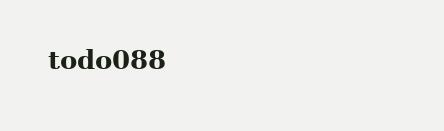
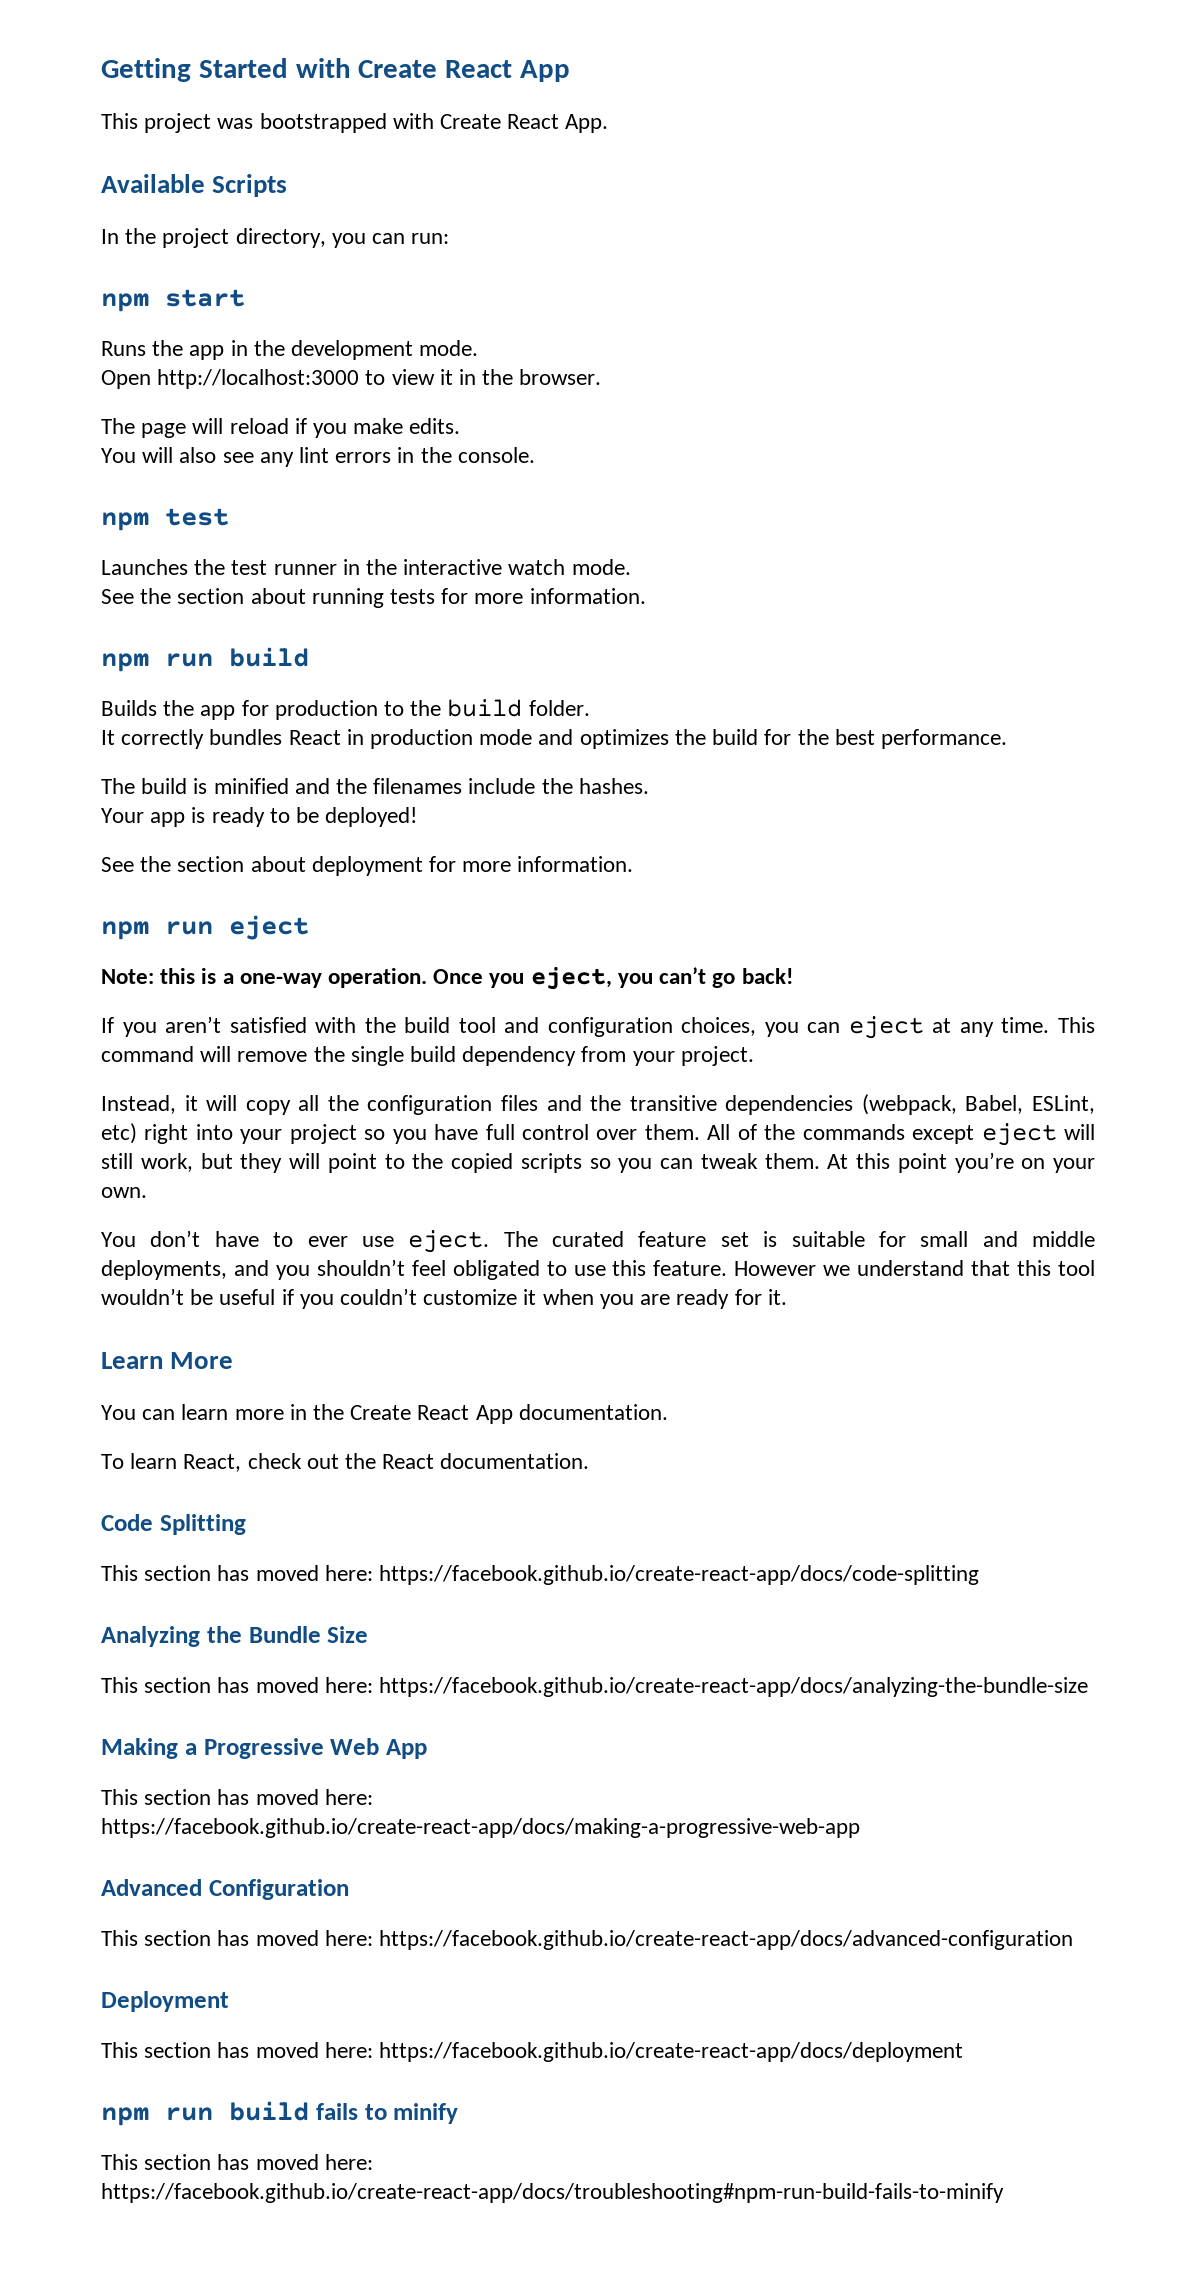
- todo088
+ Getting Started with Create React App
+ This project was bootstrapped with Create React App.
+ Available Scripts
+ In the project directory, you can run:
+ npm start
+ Runs the app in the development mode.
+ Open http://localhost:3000 to view it in the browser.
+ The page will reload if you make edits.
+ You will also see any lint errors in the console.
+ npm test
+ Launches the test runner in the interactive watch mode.
+ See the section about running tests for more information.
+ npm run build
+ Builds the app for production to the build folder.
+ It correctly bundles React in production mode and optimizes the build for the best performance.
+ The build is minified and the filenames include the hashes.
+ Your app is ready to be deployed!
+ See the section about deployment for more information.
+ npm run eject
+ Note: this is a one-way operation. Once you eject, you can’t go back!
+ If you aren’t satisfied with the build tool and configuration choices, you can eject at any time. This command will remove the single build dependency from your project.
+ Instead, it will copy all the configuration files and the transitive dependencies (webpack, Babel, ESLint, etc) right into your project so you have full control over them. All of the commands except eject will still work, but they will point to the copied scripts so you can tweak them. At this point you’re on your own.
+ You don’t have to ever use eject. The curated feature set is suitable for small and middle deployments, and you shouldn’t feel obligated to use this feature. However we understand that this tool wouldn’t be useful if you couldn’t customize it when you are ready for it.
+ Learn More
+ You can learn more in the Create React App documentation.
+ To learn React, check out the React documentation.
+ Code Splitting
+ This section has moved here: https://facebook.github.io/create-react-app/docs/code-splitting
+ Analyzing the Bundle Size
+ This section has moved here: https://facebook.github.io/create-react-app/docs/analyzing-the-bundle-size
+ Making a Progressive Web App
+ This section has moved here: https://facebook.github.io/create-react-app/docs/making-a-progressive-web-app
+ Advanced Configuration
+ This section has moved here: https://facebook.github.io/create-react-app/docs/advanced-configuration
+ Deployment
+ This section has moved here: https://facebook.github.io/create-react-app/docs/deployment
+ npm run build fails to minify
+ This section has moved here: https://facebook.github.io/create-react-app/docs/troubleshooting#npm-run-build-fails-to-minify

